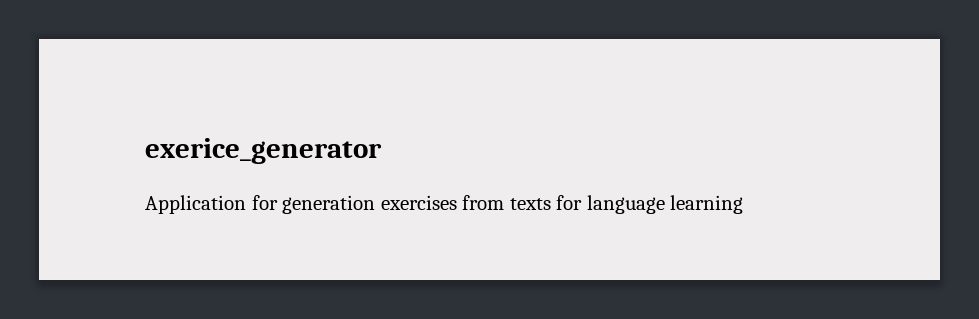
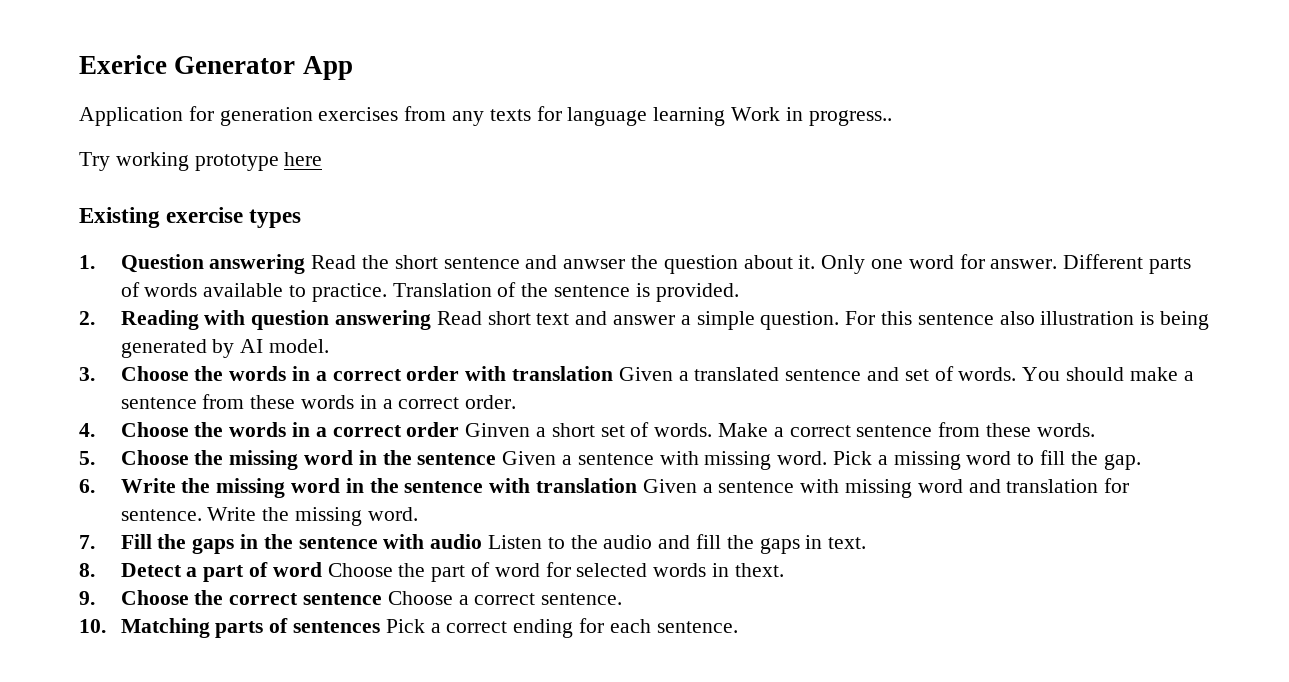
- exerice_generator
+ Exerice Generator App
- Application for generation exercises from texts for language learning
+ Application for generation exercises from any texts for language learning Work in progress..
+ Try working prototype here
+ Existing exercise types
+ 1. Question answering Read the short sentence and anwser the question about it. Only one word for answer. Different parts of words available to practice. Translation of the sentence is provided.
+ 2. Reading with question answering Read short text and answer a simple question. For this sentence also illustration is being generated by AI model.
+ 3. Choose the words in a correct order with translation Given a translated sentence and set of words. You should make a sentence from these words in a correct order.
+ 4. Choose the words in a correct order Ginven a short set of words. Make a correct sentence from these words.
+ 5. Choose the missing word in the sentence Given a sentence with missing word. Pick a missing word to fill the gap.
+ 6. Write the missing word in the sentence with translation Given a sentence with missing word and translation for sentence. Write the missing word.
+ 7. Fill the gaps in the sentence with audio Listen to the audio and fill the gaps in text.
+ 8. Detect a part of word Choose the part of word for selected words in thext.
+ 9. Choose the correct sentence Choose a correct sentence.
+ 10. Matching parts of sentences Pick a correct ending for each sentence.

